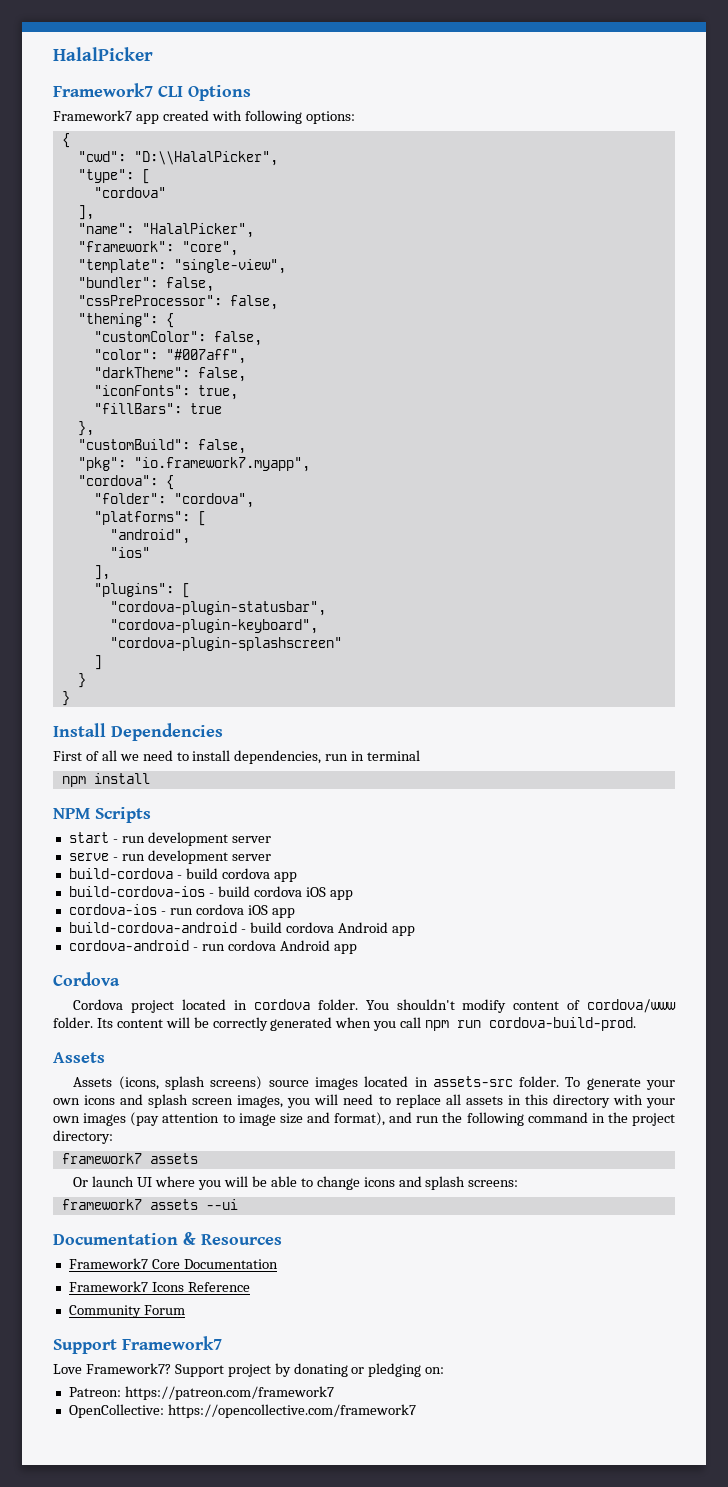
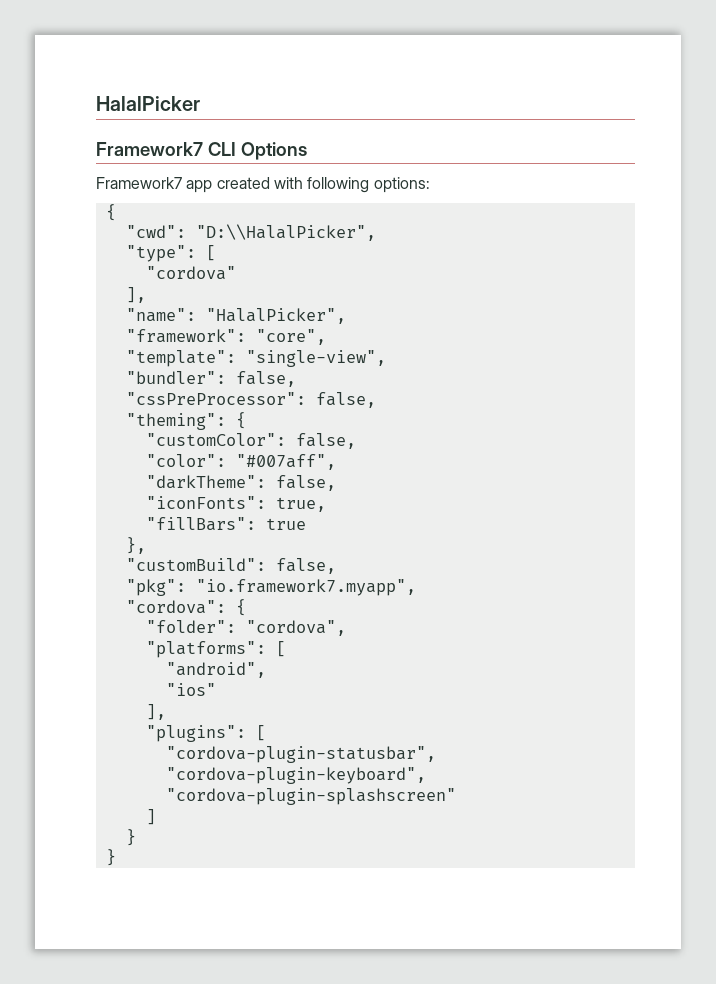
- Install Dependencies
- First of all we need to install dependencies, run in terminal
- npm install
- NPM Scripts
- start - run development server
- serve - run development server
- build-cordova - build cordova app
- build-cordova-ios - build cordova iOS app
- cordova-ios - run cordova iOS app
- build-cordova-android - build cordova Android app
- cordova-android - run cordova Android app
- Cordova
- Cordova project located in cordova folder. You shouldn't modify content of cordova/www folder. Its content will be correctly generated when you call npm run cordova-build-prod.
- Assets
- Assets (icons, splash screens) source images located in assets-src folder. To generate your own icons and splash screen images, you will need to replace all assets in this directory with your own images (pay attention to image size and format), and run the following command in the project directory:
- framework7 assets
- Or launch UI where you will be able to change icons and splash screens:
- framework7 assets --ui
- Documentation & Resources
- Framework7 Core Documentation
- Framework7 Icons Reference
- Community Forum
- Support Framework7
- Love Framework7? Support project by donating or pledging on:
- Patreon: https://patreon.com/framework7
- OpenCollective: https://opencollective.com/framework7

